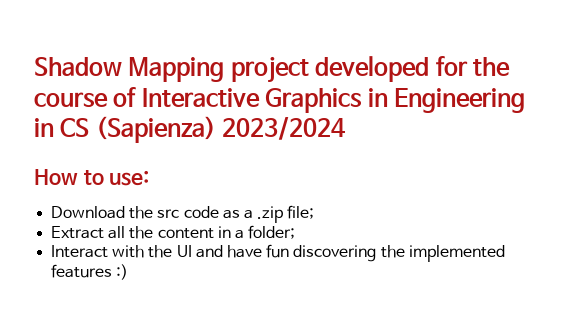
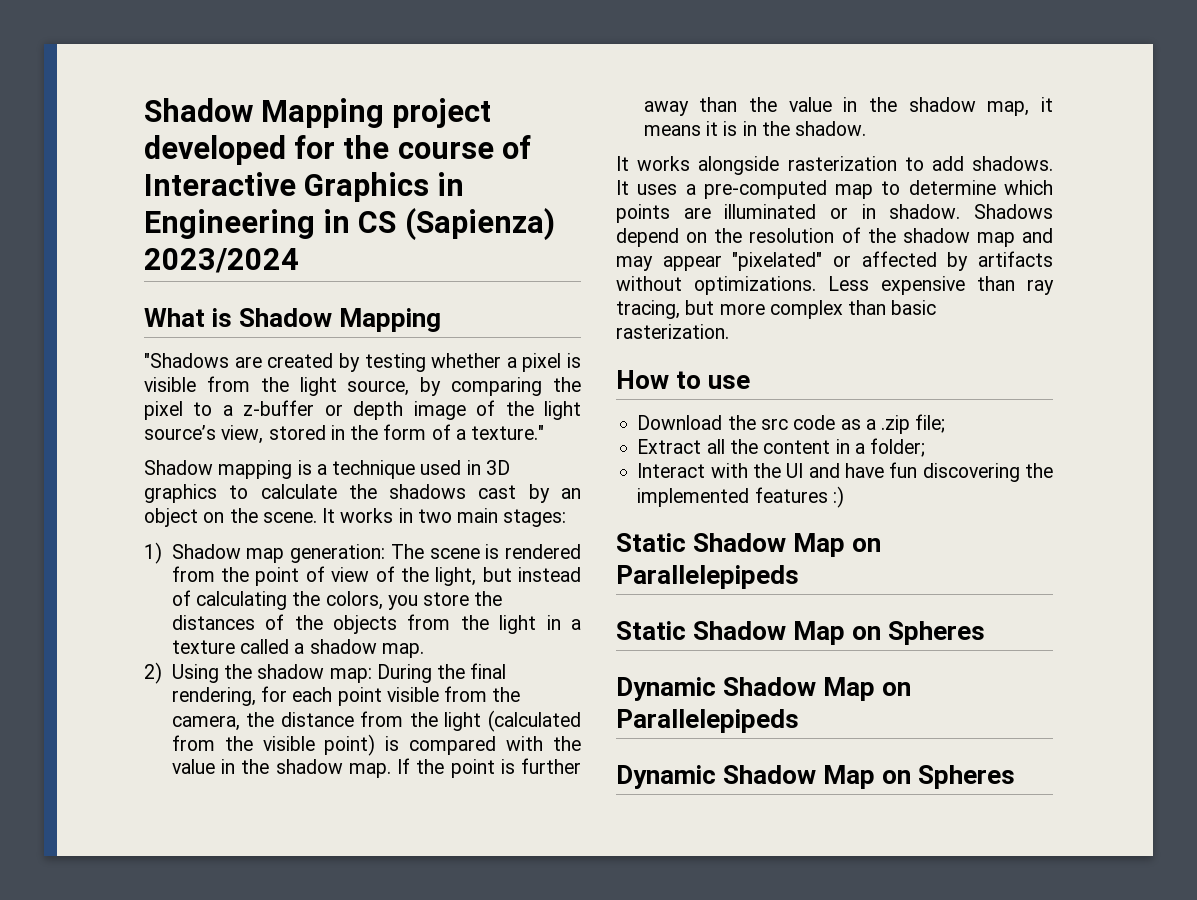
+ What is Shadow Mapping
+ "Shadows are created by testing whether a pixel is visible from the light source, by comparing the pixel to a z-buffer or depth image of the light source’s view, stored in the form of a texture."
+ Shadow mapping is a technique used in 3D graphics to calculate the shadows cast by an object on the scene. It works in two main stages:
+ 1) Shadow map generation: The scene is rendered from the point of view of the light, but instead of calculating the colors, you store the distances of the objects from the light in a texture called a shadow map.
+ 2) Using the shadow map: During the final rendering, for each point visible from the camera, the distance from the light (calculated from the visible point) is compared with the value in the shadow map. If the point is further away than the value in the shadow map, it means it is in the shadow.
+ It works alongside rasterization to add shadows. It uses a pre-computed map to determine which points are illuminated or in shadow. Shadows depend on the resolution of the shadow map and may appear "pixelated" or affected by artifacts without optimizations. Less expensive than ray tracing, but more complex than basic rasterization.
- How to use:
+ How to use
+ Static Shadow Map on Parallelepipeds
+ Static Shadow Map on Spheres
+ Dynamic Shadow Map on Parallelepipeds
+ Dynamic Shadow Map on Spheres

